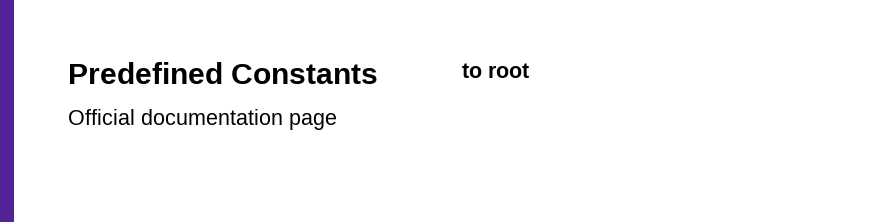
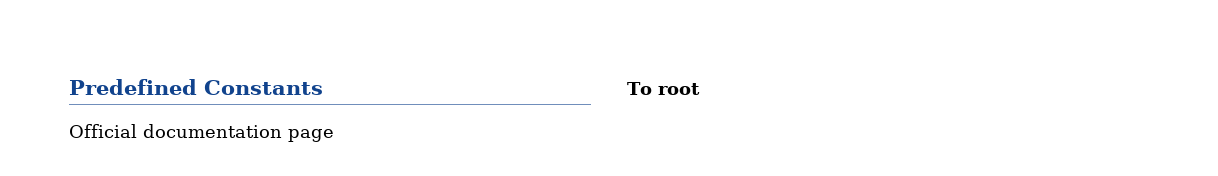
- to root
+ To root

